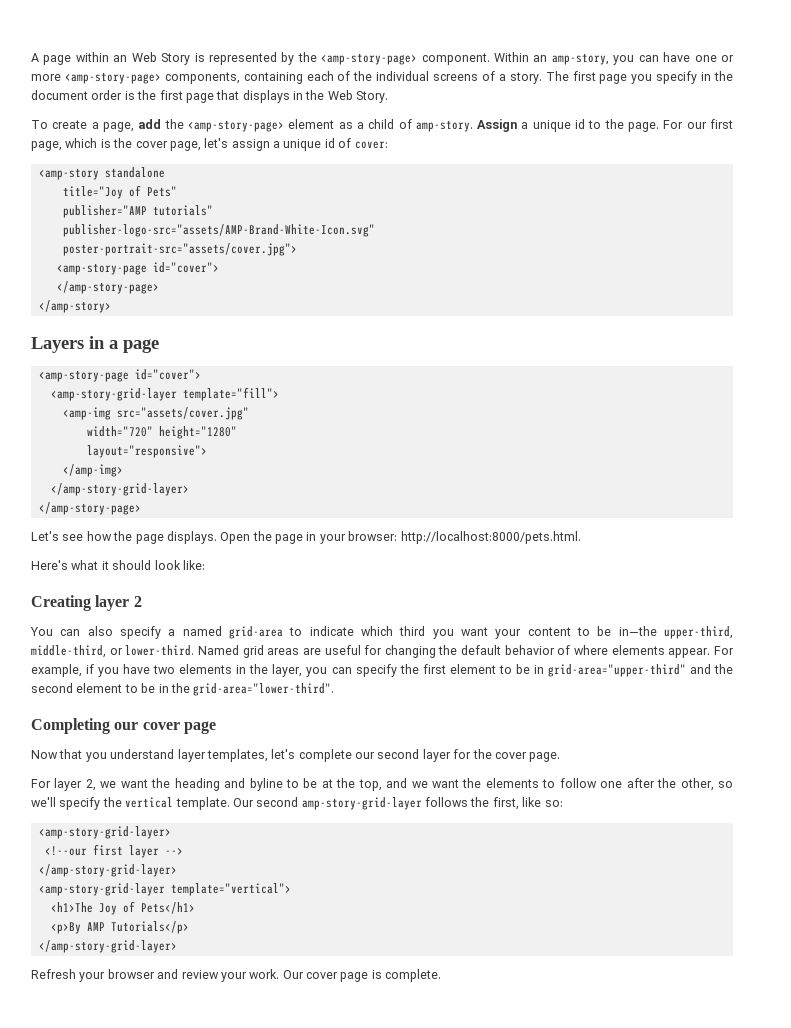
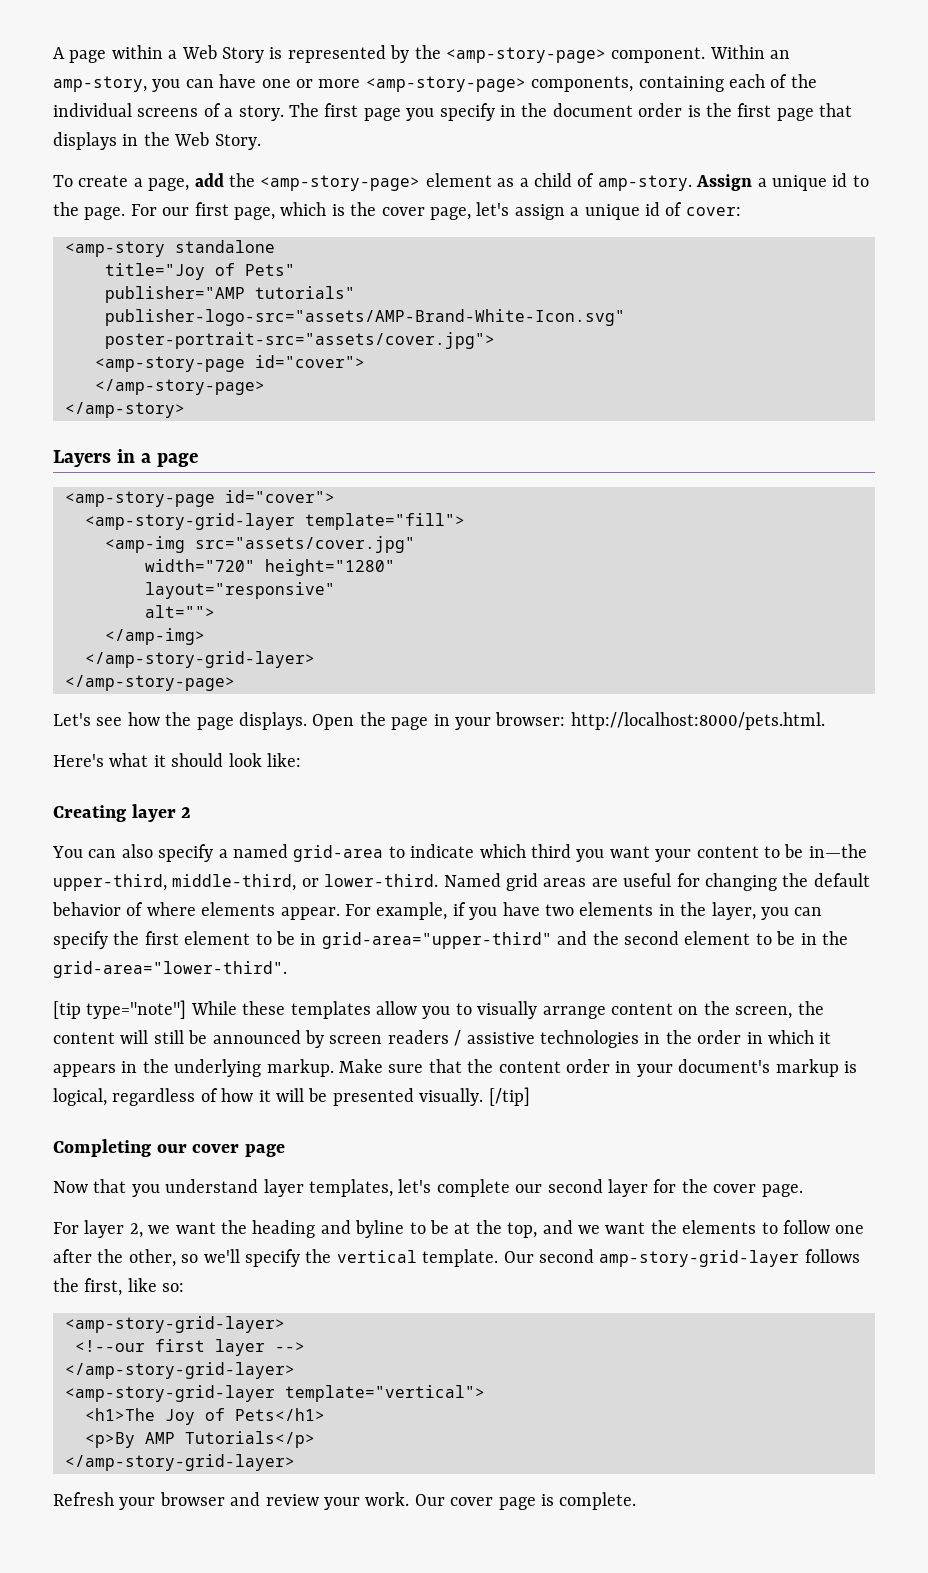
- A page within an Web Story is represented by the <amp-story-page> component.
+ A page within a Web Story is represented by the <amp-story-page> component.
- layout="responsive">
+ layout="responsive"
+ alt="">
+ [tip type="note"] While these templates allow you to visually arrange content on the screen, the content will still be announced by screen readers / assistive technologies in the order in which it appears in the underlying markup. Make sure that the content order in your document's markup is logical, regardless of how it will be presented visually. [/tip]

